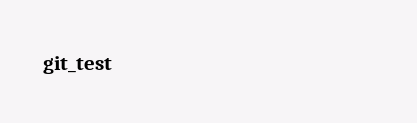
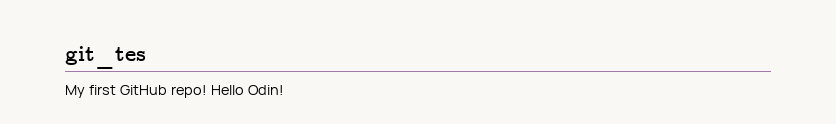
- git_test
+ git_tes
+ My first GitHub repo! Hello Odin!

